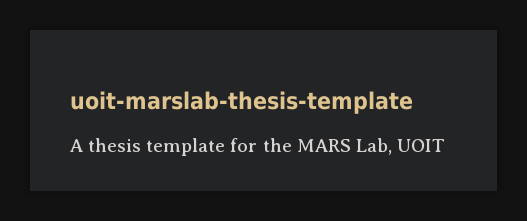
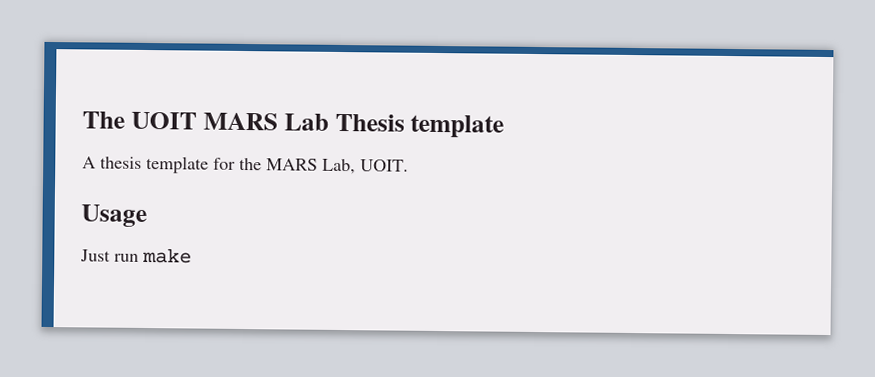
- uoit-marslab-thesis-template
+ The UOIT MARS Lab Thesis template
- A thesis template for the MARS Lab, UOIT
+ A thesis template for the MARS Lab, UOIT.
+ Usage
+ Just run make

